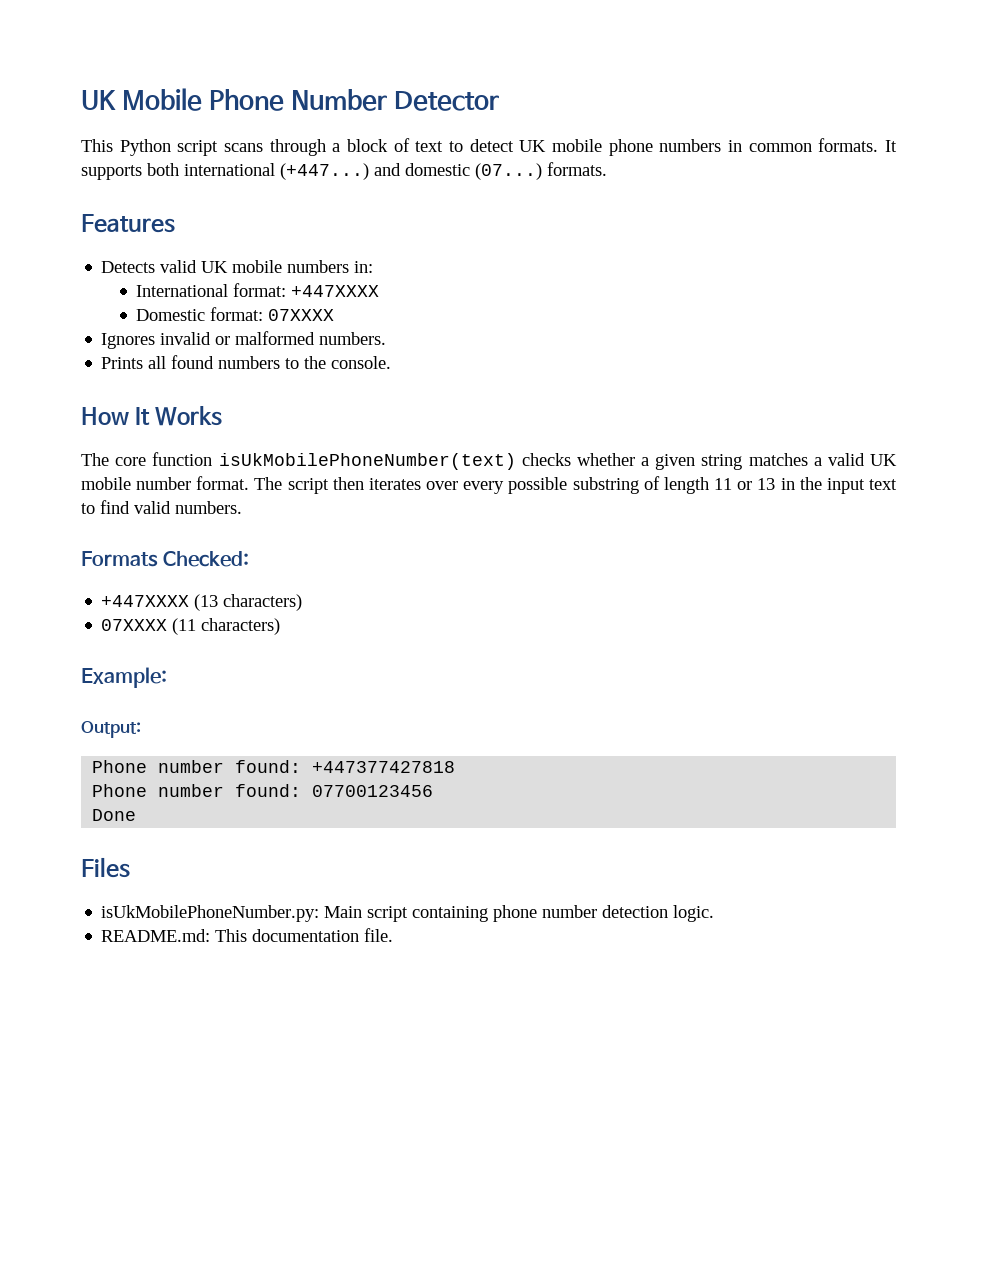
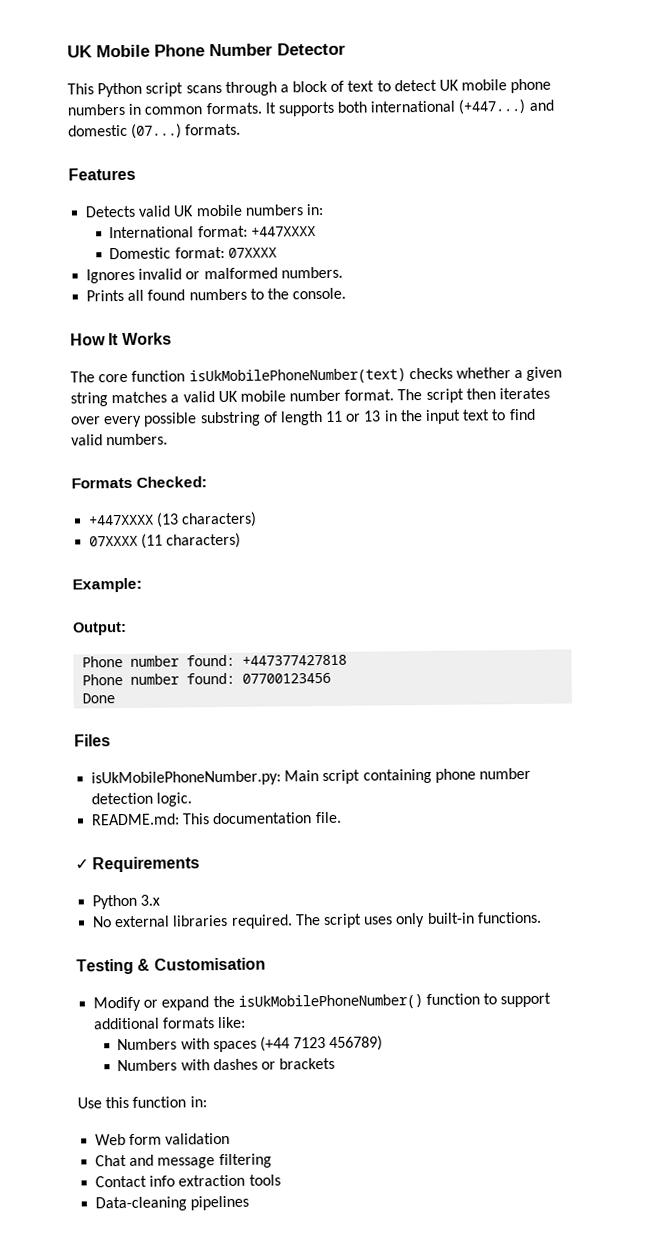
+ ✓ Requirements
+ Python 3.x
+ No external libraries required. The script uses only built-in functions.
+ Testing & Customisation
+ Modify or expand the isUkMobilePhoneNumber() function to support additional formats like:
+ Numbers with spaces (+44 7123 456789)
+ Numbers with dashes or brackets
+ Use this function in:
+ Web form validation
+ Chat and message filtering
+ Contact info extraction tools
+ Data-cleaning pipelines

